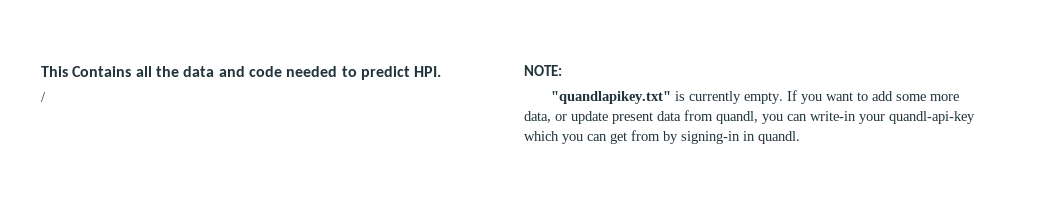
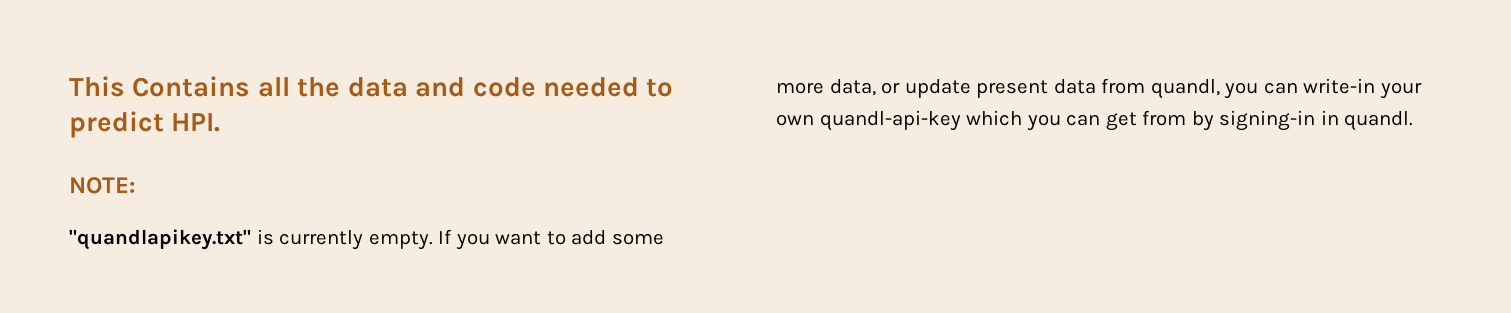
- /
- If you want to add some more data, or update present data from quandl, you can write-in your quandl-api-key which you can get from by signing-in in quandl.
+ If you want to add some more data, or update present data from quandl, you can write-in your own quandl-api-key which you can get from by signing-in in quandl.

